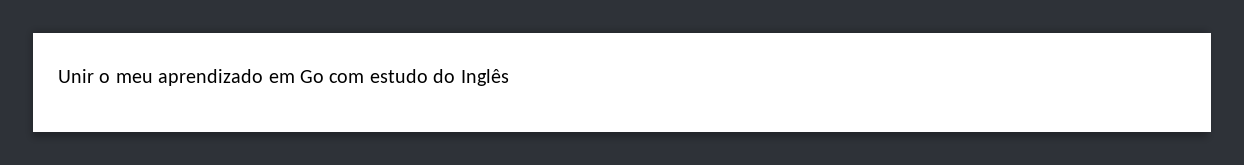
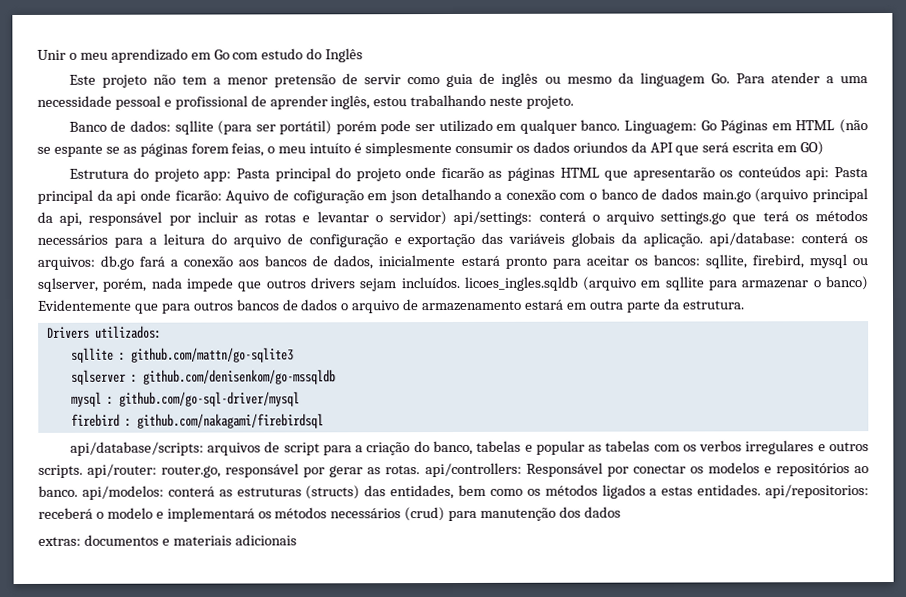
+ Este projeto não tem a menor pretensão de servir como guia de inglês ou mesmo da linguagem Go. Para atender a uma necessidade pessoal e profissional de aprender inglês, estou trabalhando neste projeto.
+ Banco de dados: sqllite (para ser portátil) porém pode ser utilizado em qualquer banco. Linguagem: Go Páginas em HTML (não se espante se as páginas forem feias, o meu intuíto é simplesmente consumir os dados oriundos da API que será escrita em GO)
+ Estrutura do projeto app: Pasta principal do projeto onde ficarão as páginas HTML que apresentarão os conteúdos api: Pasta principal da api onde ficarão: Aquivo de cofiguração em json detalhando a conexão com o banco de dados main.go (arquivo principal da api, responsável por incluir as rotas e levantar o servidor) api/settings: conterá o arquivo settings.go que terá os métodos necessários para a leitura do arquivo de configuração e exportação das variáveis globais da aplicação. api/database: conterá os arquivos: db.go fará a conexão aos bancos de dados, inicialmente estará pronto para aceitar os bancos: sqllite, firebird, mysql ou sqlserver, porém, nada impede que outros drivers sejam incluídos. licoes_ingles.sqldb (arquivo em sqllite para armazenar o banco) Evidentemente que para outros bancos de dados o arquivo de armazenamento estará em outra parte da estrutura.
+ Drivers utilizados:
+ sqllite : github.com/mattn/go-sqlite3
+ sqlserver : github.com/denisenkom/go-mssqldb
+ mysql : github.com/go-sql-driver/mysql
+ firebird : github.com/nakagami/firebirdsql
+ api/database/scripts: arquivos de script para a criação do banco, tabelas e popular as tabelas com os verbos irregulares e outros scripts. api/router: router.go, responsável por gerar as rotas. api/controllers: Responsável por conectar os modelos e repositórios ao banco. api/modelos: conterá as estruturas (structs) das entidades, bem como os métodos ligados a estas entidades. api/repositorios: receberá o modelo e implementará os métodos necessários (crud) para manutenção dos dados
+ extras: documentos e materiais adicionais

